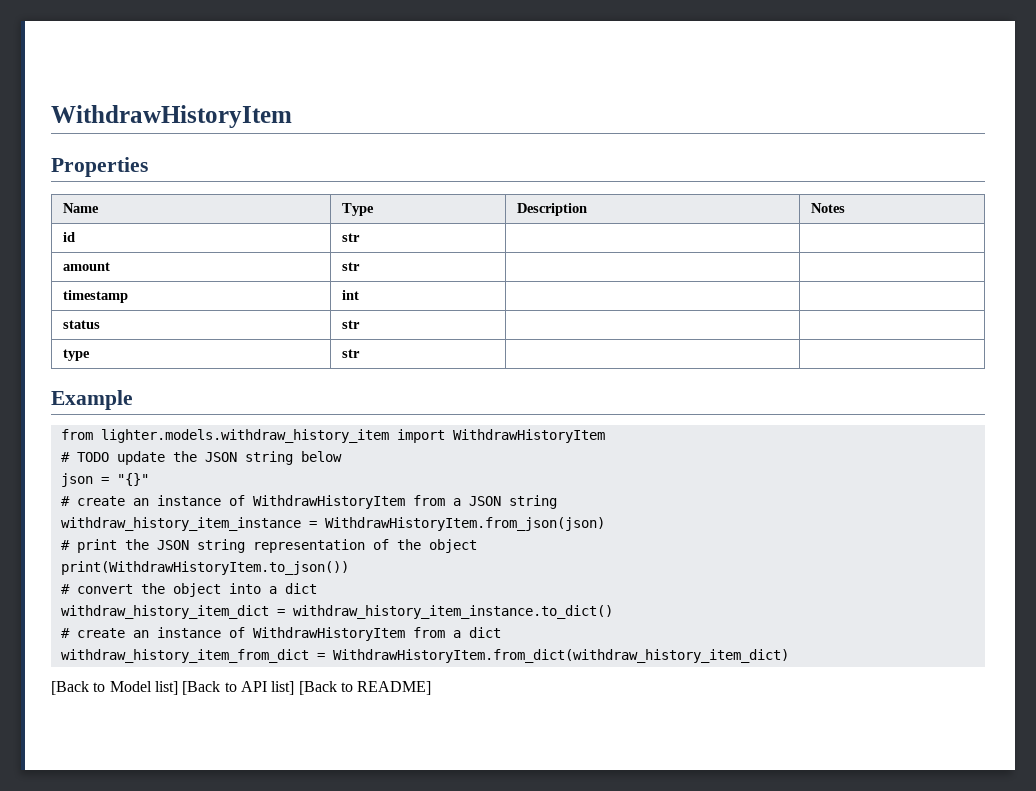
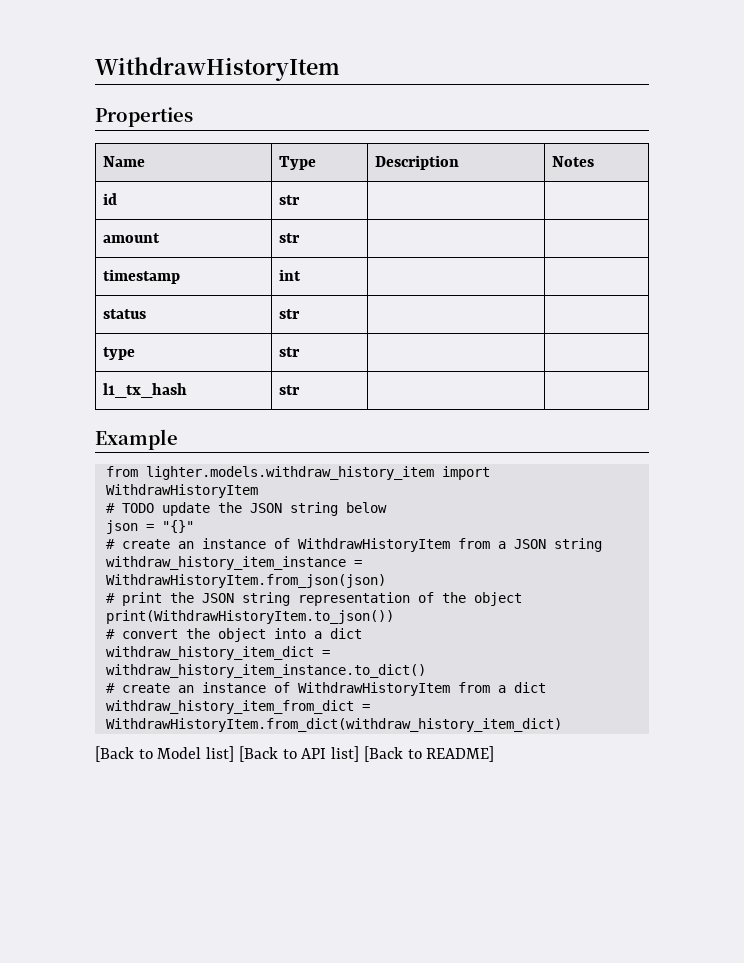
+ l1_tx_hash | str | |

